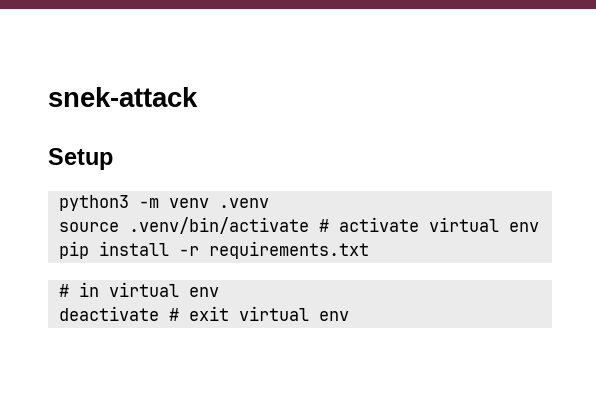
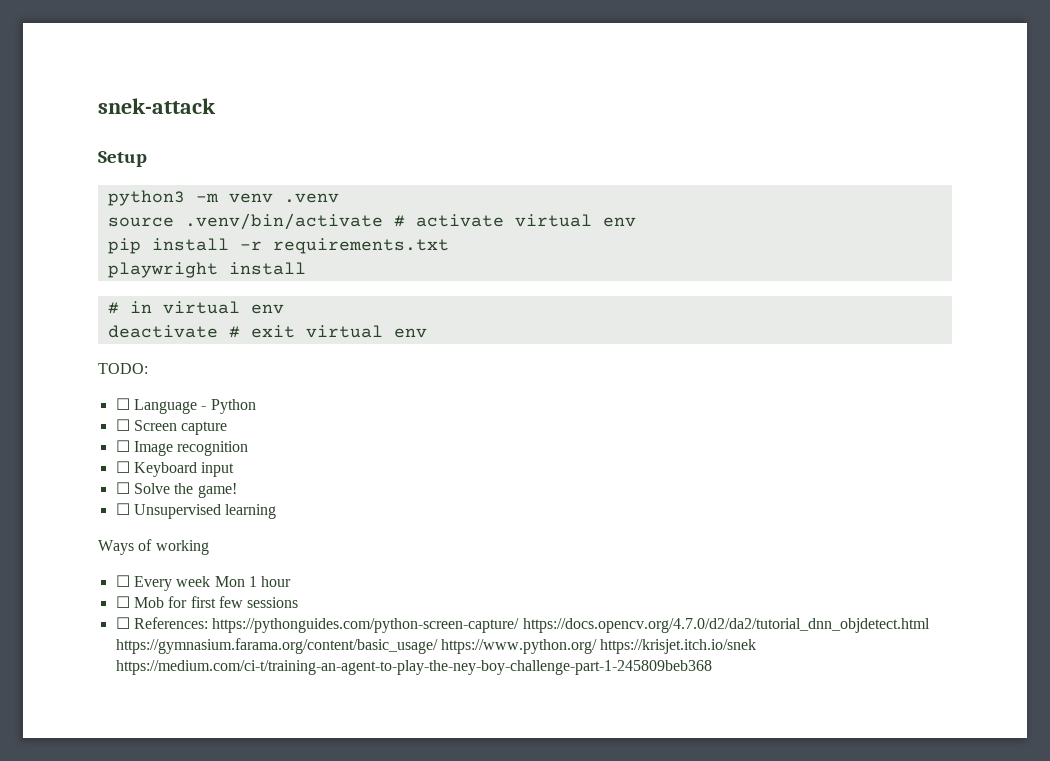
+ playwright install
+ TODO:
+ ☐ Language - Python
+ ☐ Screen capture
+ ☐ Image recognition
+ ☐ Keyboard input
+ ☐ Solve the game!
+ ☐ Unsupervised learning
+ Ways of working
+ ☐ Every week Mon 1 hour
+ ☐ Mob for first few sessions
+ ☐ References: https://pythonguides.com/python-screen-capture/ https://docs.opencv.org/4.7.0/d2/da2/tutorial_dnn_objdetect.html https://gymnasium.farama.org/content/basic_usage/ https://www.python.org/ https://krisjet.itch.io/snek https://medium.com/ci-t/training-an-agent-to-play-the-ney-boy-challenge-part-1-245809beb368

